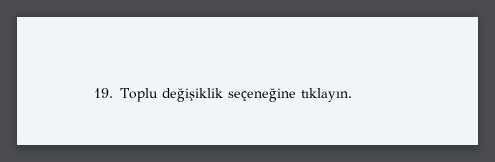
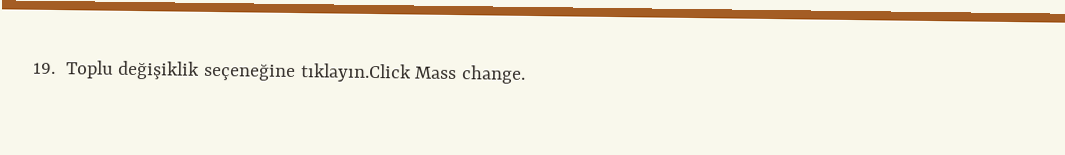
- 19. Toplu değişiklik seçeneğine tıklayın.
+ 19. Toplu değişiklik seçeneğine tıklayın.Click Mass change.

